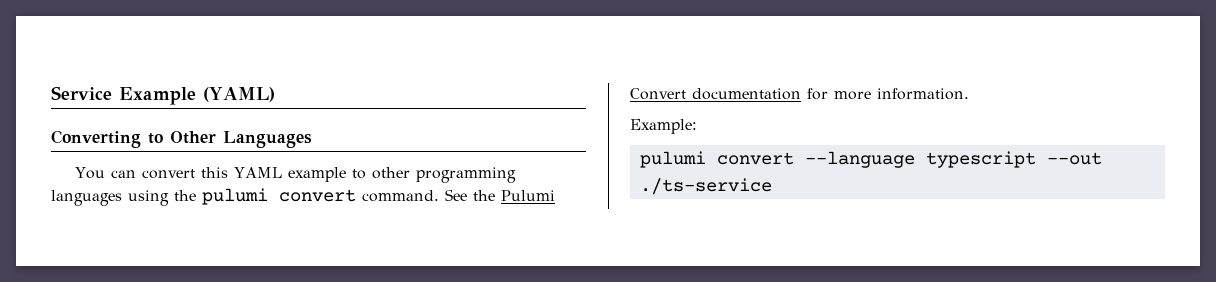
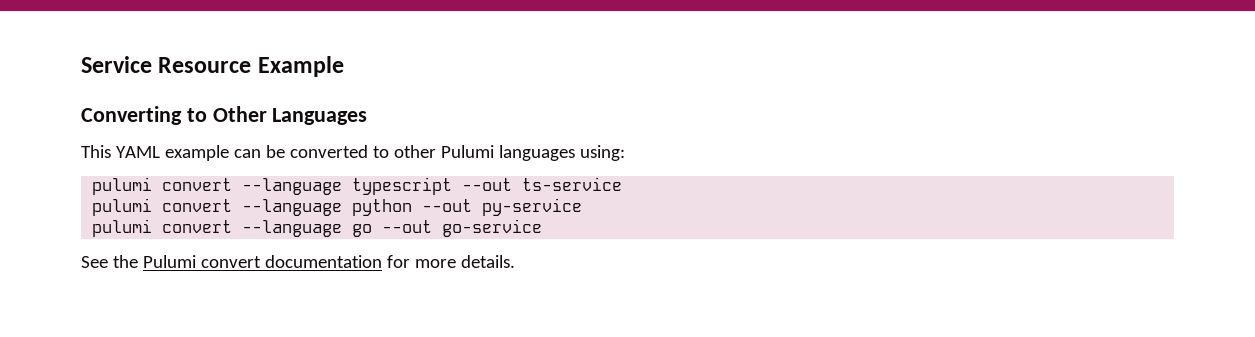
- Service Example (YAML)
+ Service Resource Example
- You can convert this YAML example to other programming languages using the pulumi convert command. See the Pulumi Convert documentation for more information.
- Example:
+ This YAML example can be converted to other Pulumi languages using:
- pulumi convert --language typescript --out ./ts-service
+ pulumi convert --language typescript --out ts-service
+ pulumi convert --language python --out py-service
+ pulumi convert --language go --out go-service
+ See the Pulumi convert documentation for more details.

